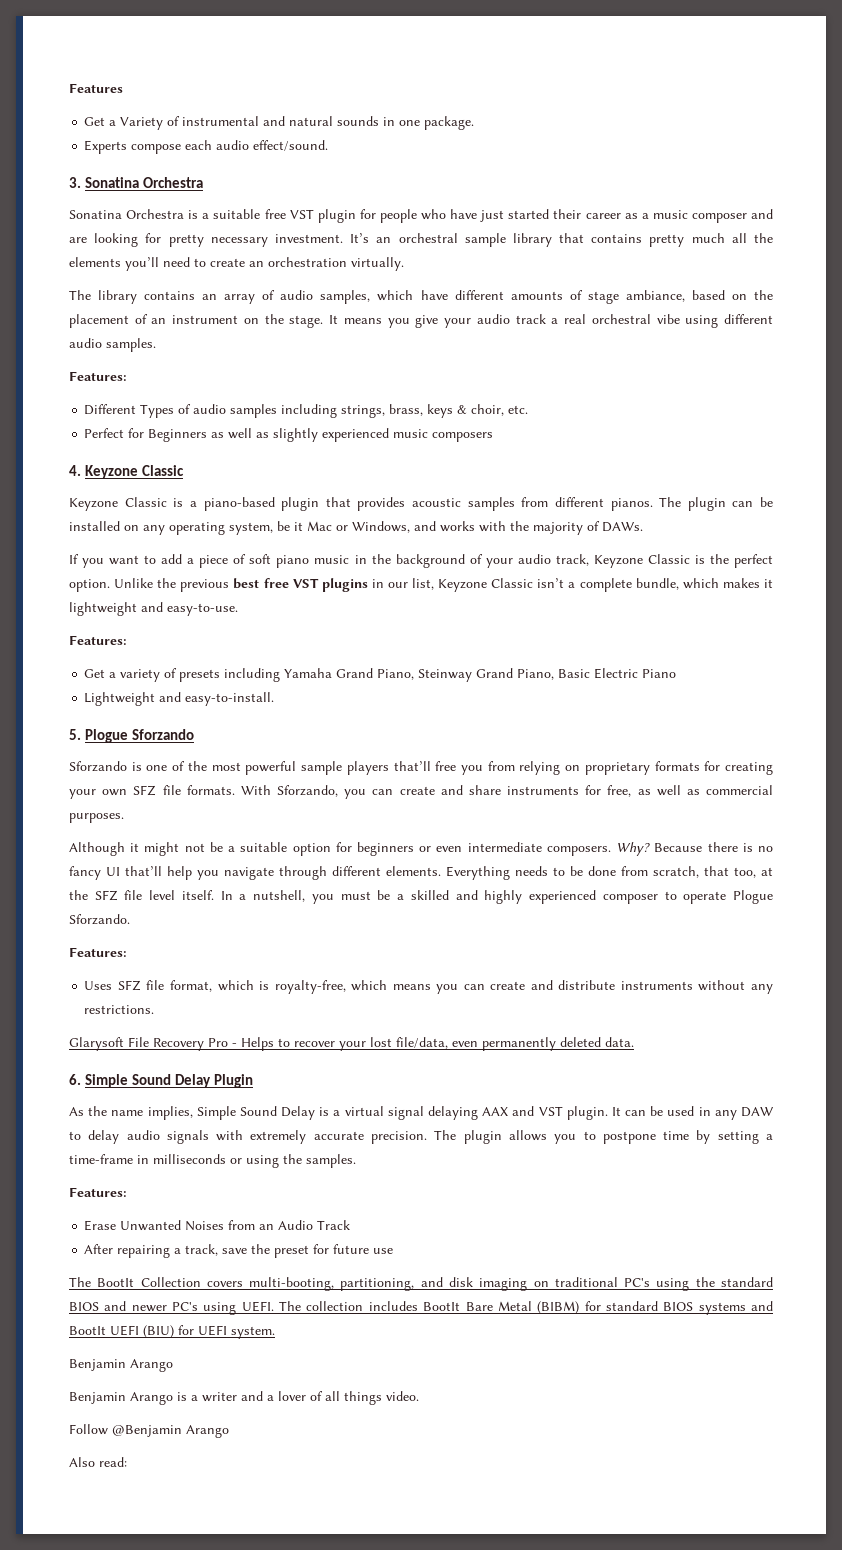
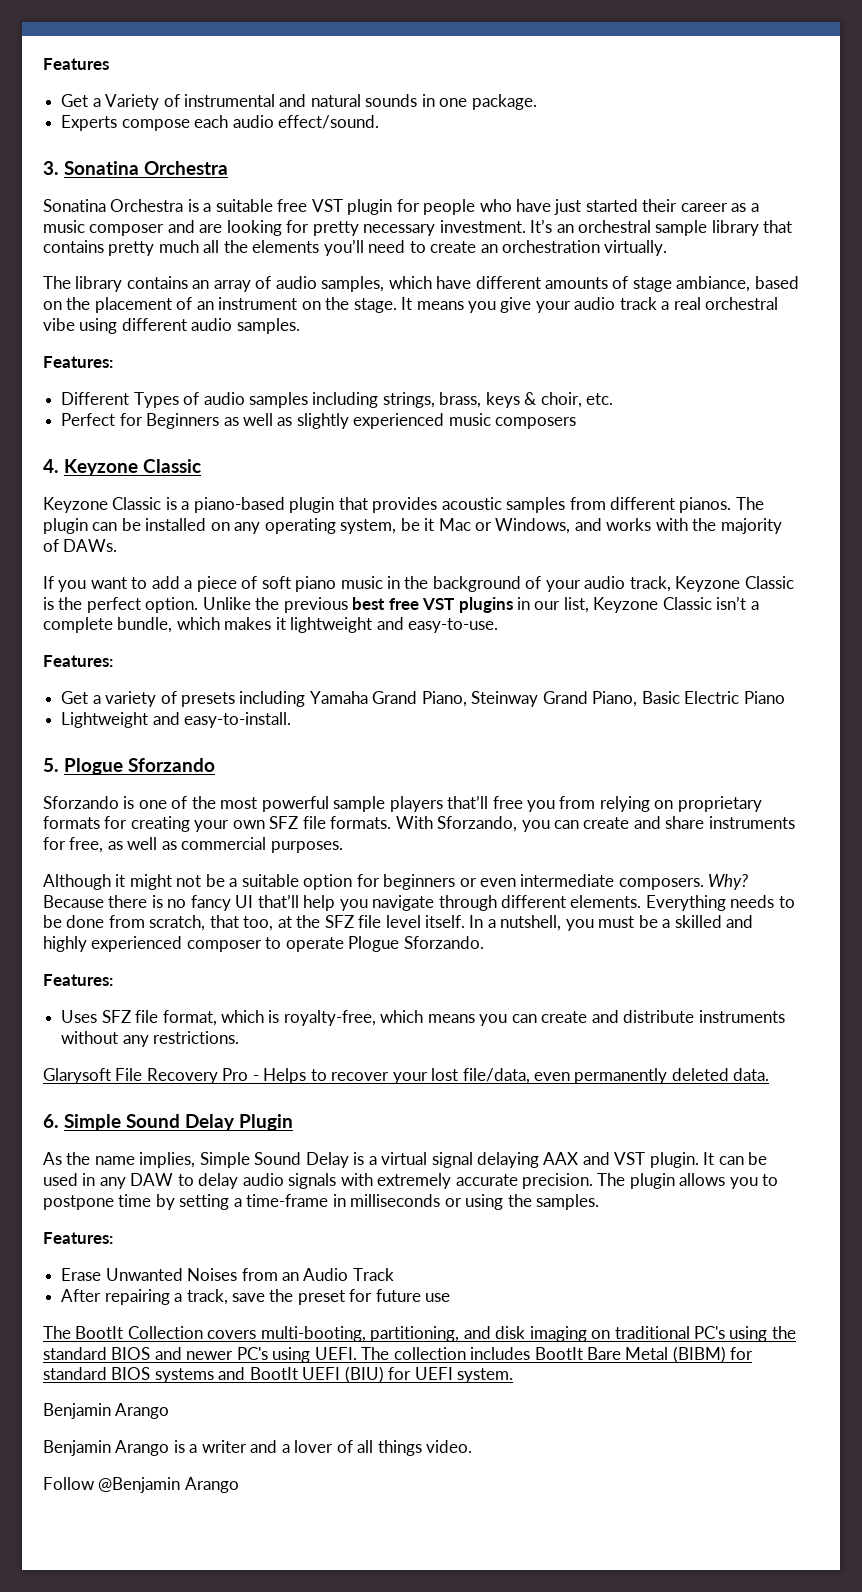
- Also read:

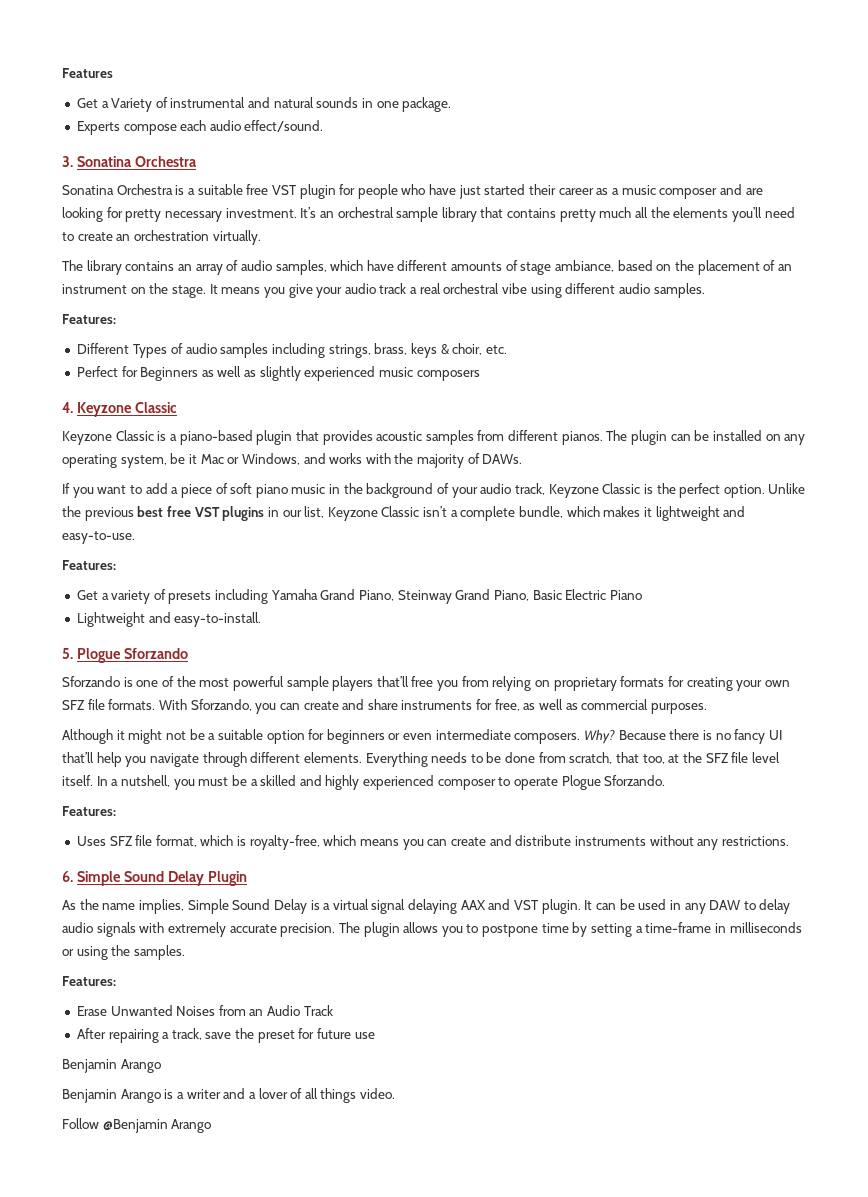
- Glarysoft File Recovery Pro - Helps to recover your lost file/data, even permanently deleted data.
- The BootIt Collection covers multi-booting, partitioning, and disk imaging on traditional PC's using the standard BIOS and newer PC's using UEFI. The collection includes BootIt Bare Metal (BIBM) for standard BIOS systems and BootIt UEFI (BIU) for UEFI system.

